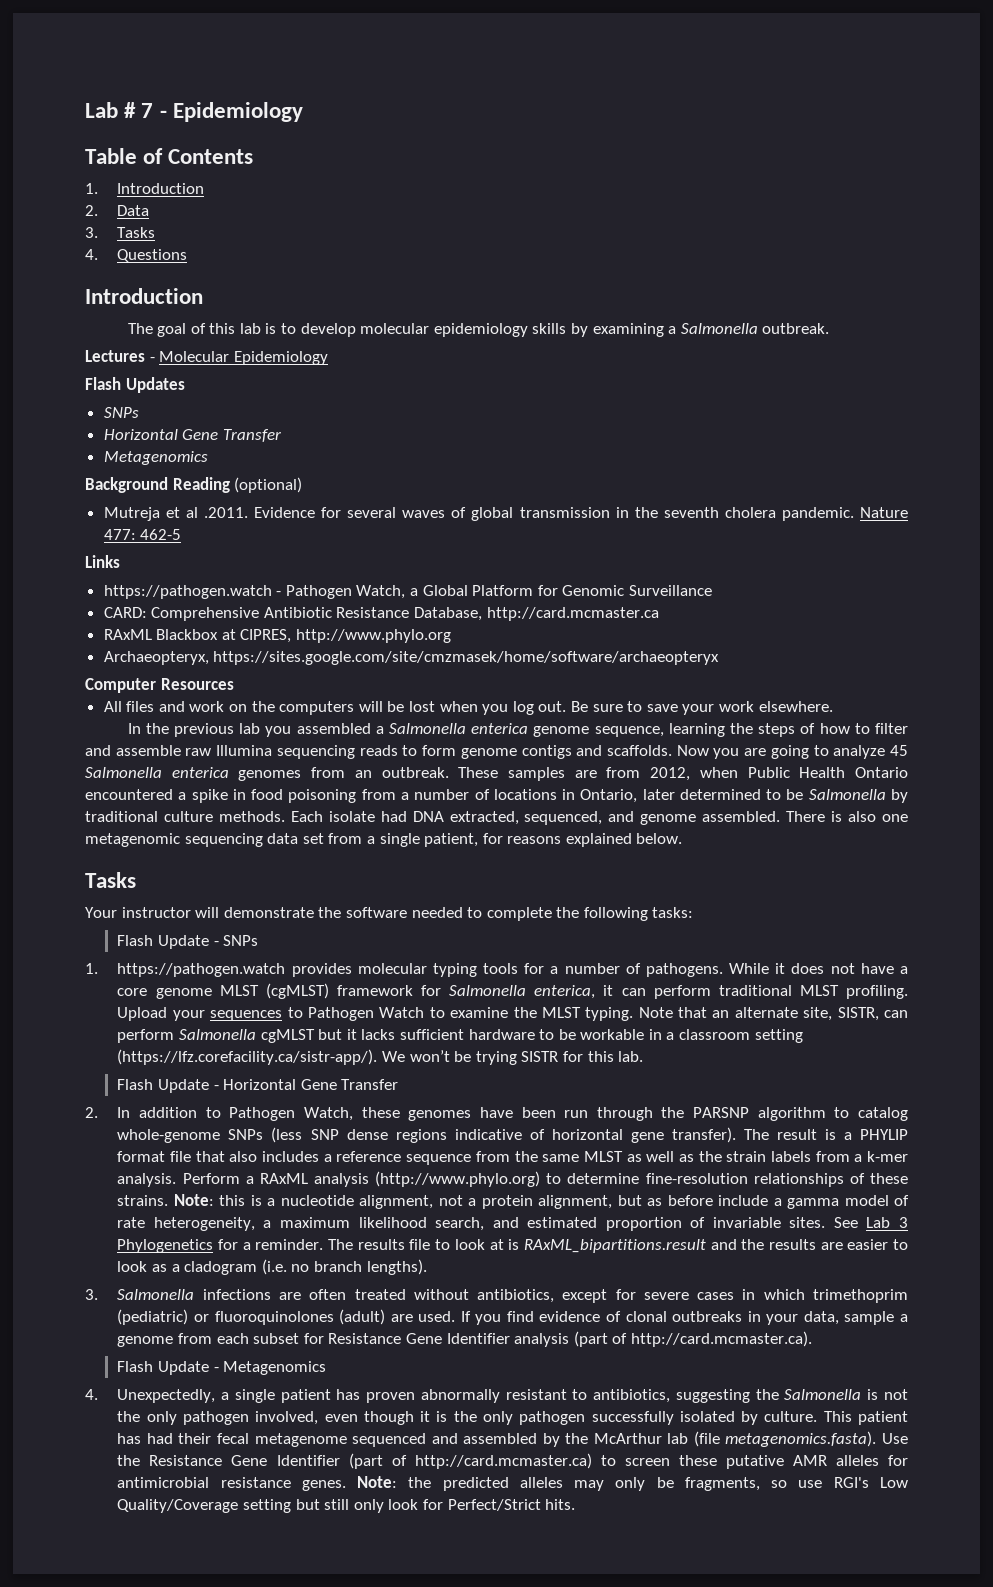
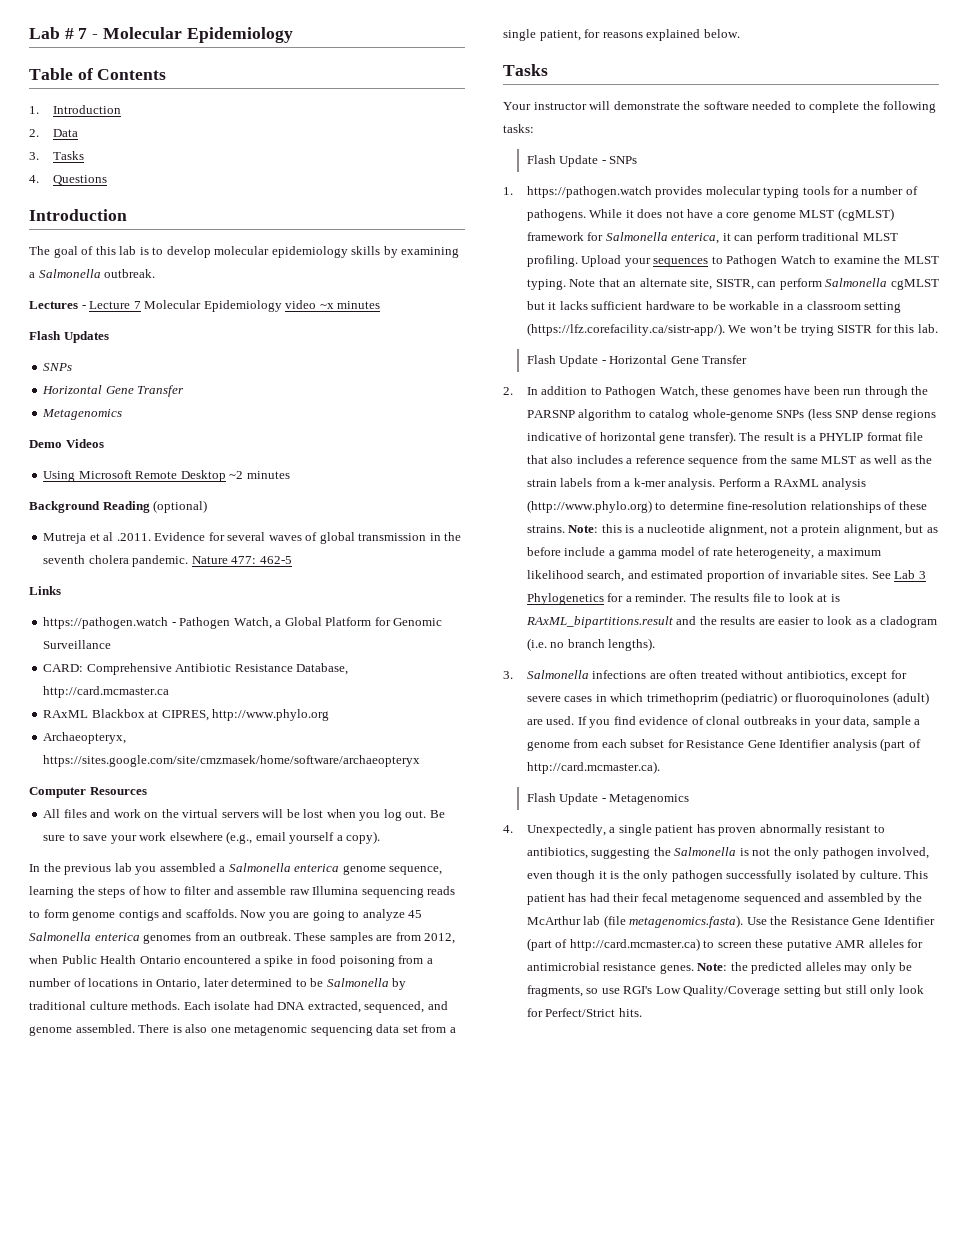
- Lab # 7 - Epidemiology
+ Lab # 7 - Molecular Epidemiology
- Lectures - Molecular Epidemiology
+ Lectures - Lecture 7 Molecular Epidemiology video ~x minutes
+ Demo Videos
+ Using Microsoft Remote Desktop ~2 minutes
- All files and work on the computers will be lost when you log out.
+ All files and work on the virtual servers will be lost when you log out.
- Be sure to save your work elsewhere.
+ Be sure to save your work elsewhere (e.g., email yourself a copy).

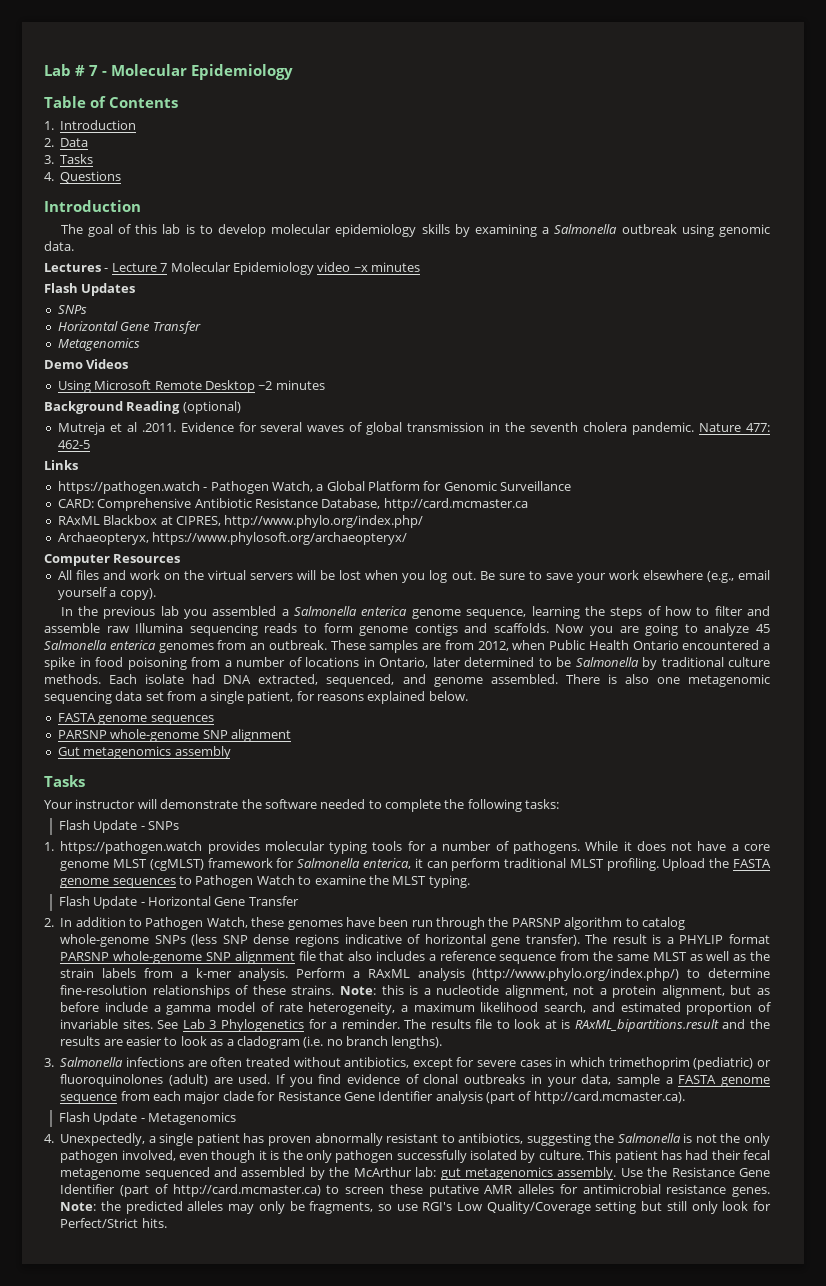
- The goal of this lab is to develop molecular epidemiology skills by examining a Salmonella outbreak.
+ The goal of this lab is to develop molecular epidemiology skills by examining a Salmonella outbreak using genomic data.
- RAxML Blackbox at CIPRES, http://www.phylo.org
+ RAxML Blackbox at CIPRES, http://www.phylo.org/index.php/
- Archaeopteryx, https://sites.google.com/site/cmzmasek/home/software/archaeopteryx
+ Archaeopteryx, https://www.phylosoft.org/archaeopteryx/
  There is also one metagenomic sequencing data set from a single patient, for reasons explained below.
+ FASTA genome sequences
+ PARSNP whole-genome SNP alignment
+ Gut metagenomics assembly
- Upload your sequences to Pathogen Watch to examine the MLST typing. Note that an alternate site, SISTR, can perform Salmonella cgMLST but it lacks sufficient hardware to be workable in a classroom setting (https://lfz.corefacility.ca/sistr-app/). We won’t be trying SISTR for this lab.
+ Upload the FASTA genome sequences to Pathogen Watch to examine the MLST typing.
- The result is a PHYLIP format file that also includes a reference sequence from the same MLST as well as the strain labels from a k-mer analysis.
+ The result is a PHYLIP format PARSNP whole-genome SNP alignment file that also includes a reference sequence from the same MLST as well as the strain labels from a k-mer analysis.
- Perform a RAxML analysis (http://www.phylo.org) to determine fine-resolution relationships of these strains.
+ Perform a RAxML analysis (http://www.phylo.org/index.php/) to determine fine-resolution relationships of these strains.
- If you find evidence of clonal outbreaks in your data, sample a genome from each subset for Resistance Gene Identifier analysis (part of http://card.mcmaster.ca).
+ If you find evidence of clonal outbreaks in your data, sample a FASTA genome sequence from each major clade for Resistance Gene Identifier analysis (part of http://card.mcmaster.ca).
- This patient has had their fecal metagenome sequenced and assembled by the McArthur lab (file metagenomics.fasta). Use the Resistance Gene Identifier (part of http://card.mcmaster.ca) to screen these putative AMR alleles for antimicrobial resistance genes.
+ This patient has had their fecal metagenome sequenced and assembled by the McArthur lab: gut metagenomics assembly. Use the Resistance Gene Identifier (part of http://card.mcmaster.ca) to screen these putative AMR alleles for antimicrobial resistance genes.

